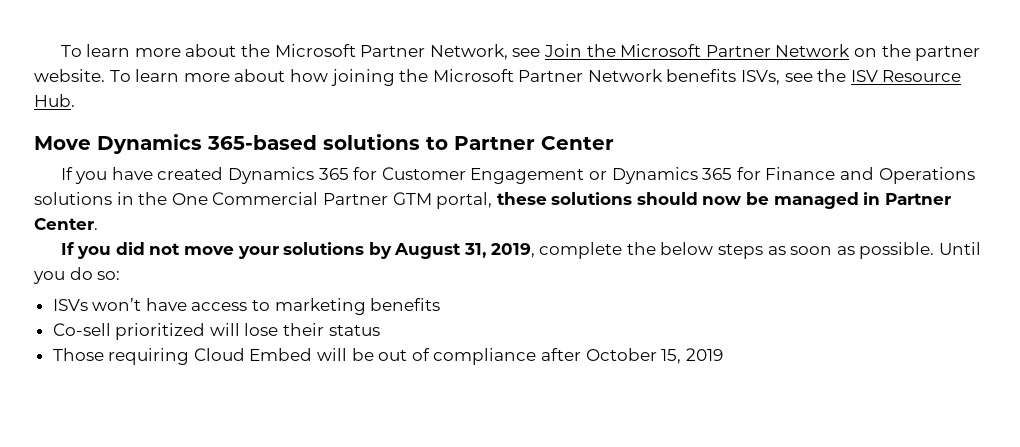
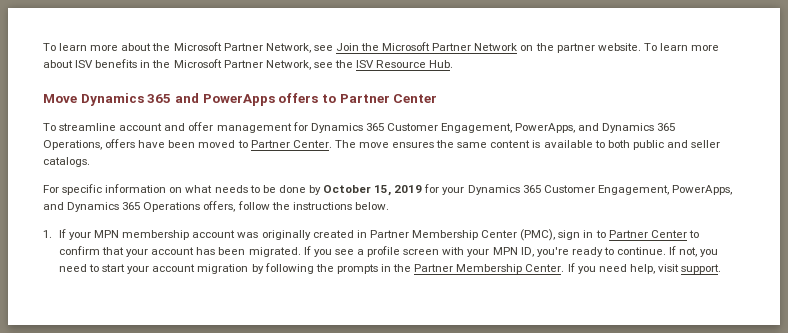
- To learn more about how joining the Microsoft Partner Network benefits ISVs, see the ISV Resource Hub.
+ To learn more about ISV benefits in the Microsoft Partner Network, see the ISV Resource Hub.
- Move Dynamics 365-based solutions to Partner Center
+ Move Dynamics 365 and PowerApps offers to Partner Center
- If you have created Dynamics 365 for Customer Engagement or Dynamics 365 for Finance and Operations solutions in the One Commercial Partner GTM portal, these solutions should now be managed in Partner Center.
- If you did not move your solutions by August 31, 2019, complete the below steps as soon as possible. Until you do so:
- ISVs won’t have access to marketing benefits
- Co-sell prioritized will lose their status
- Those requiring Cloud Embed will be out of compliance after October 15, 2019
+ To streamline account and offer management for Dynamics 365 Customer Engagement, PowerApps, and Dynamics 365 Operations, offers have been moved to Partner Center. The move ensures the same content is available to both public and seller catalogs.
+ For specific information on what needs to be done by October 15, 2019 for your Dynamics 365 Customer Engagement, PowerApps, and Dynamics 365 Operations offers, follow the instructions below.
+ 1. If your MPN membership account was originally created in Partner Membership Center (PMC), sign in to Partner Center to confirm that your account has been migrated. If you see a profile screen with your MPN ID, you're ready to continue. If not, you need to start your account migration by following the prompts in the Partner Membership Center. If you need help, visit support.

